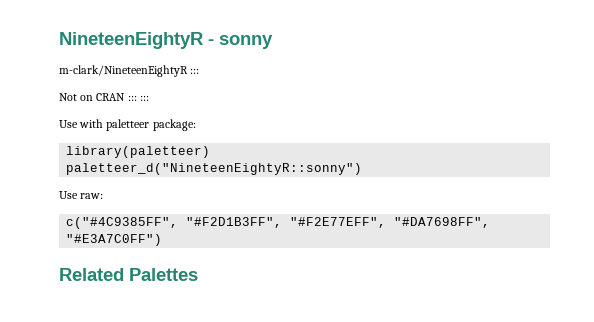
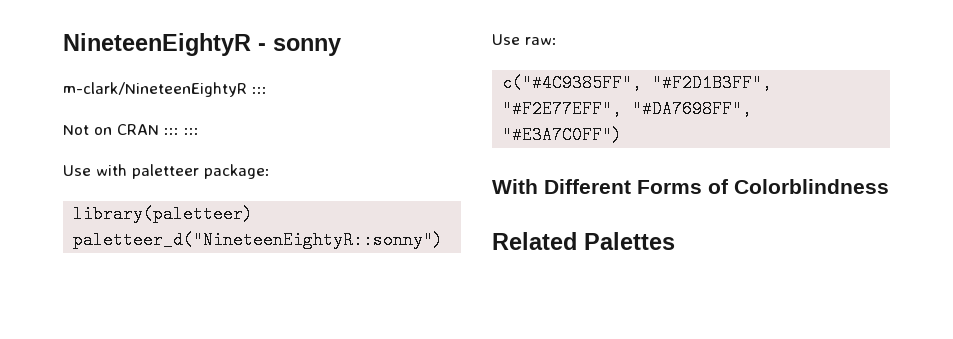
+ With Different Forms of Colorblindness

